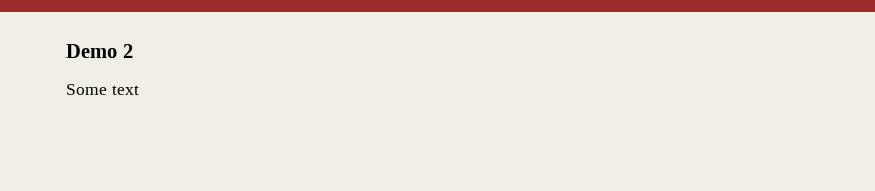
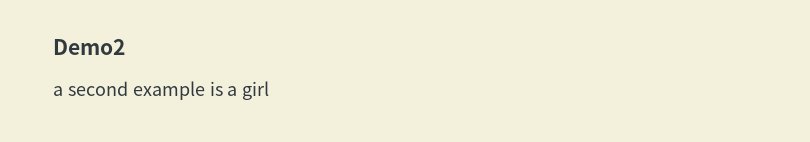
- Demo 2
- Some text
+ Demo2
+ a second example is a girl

